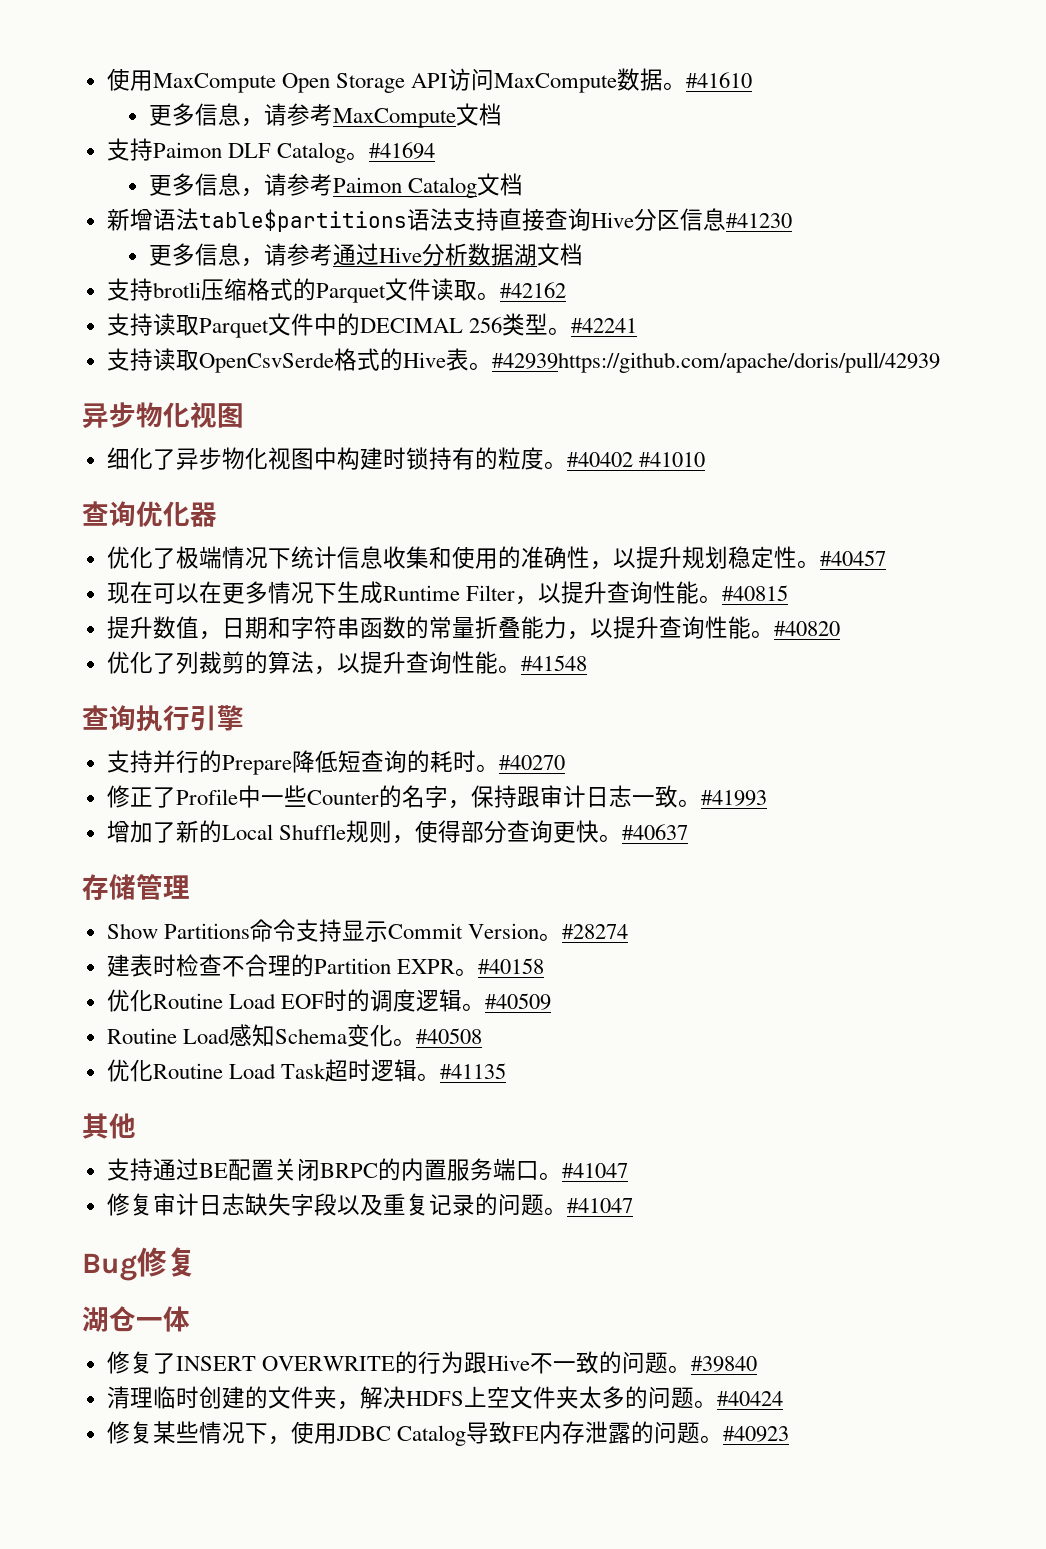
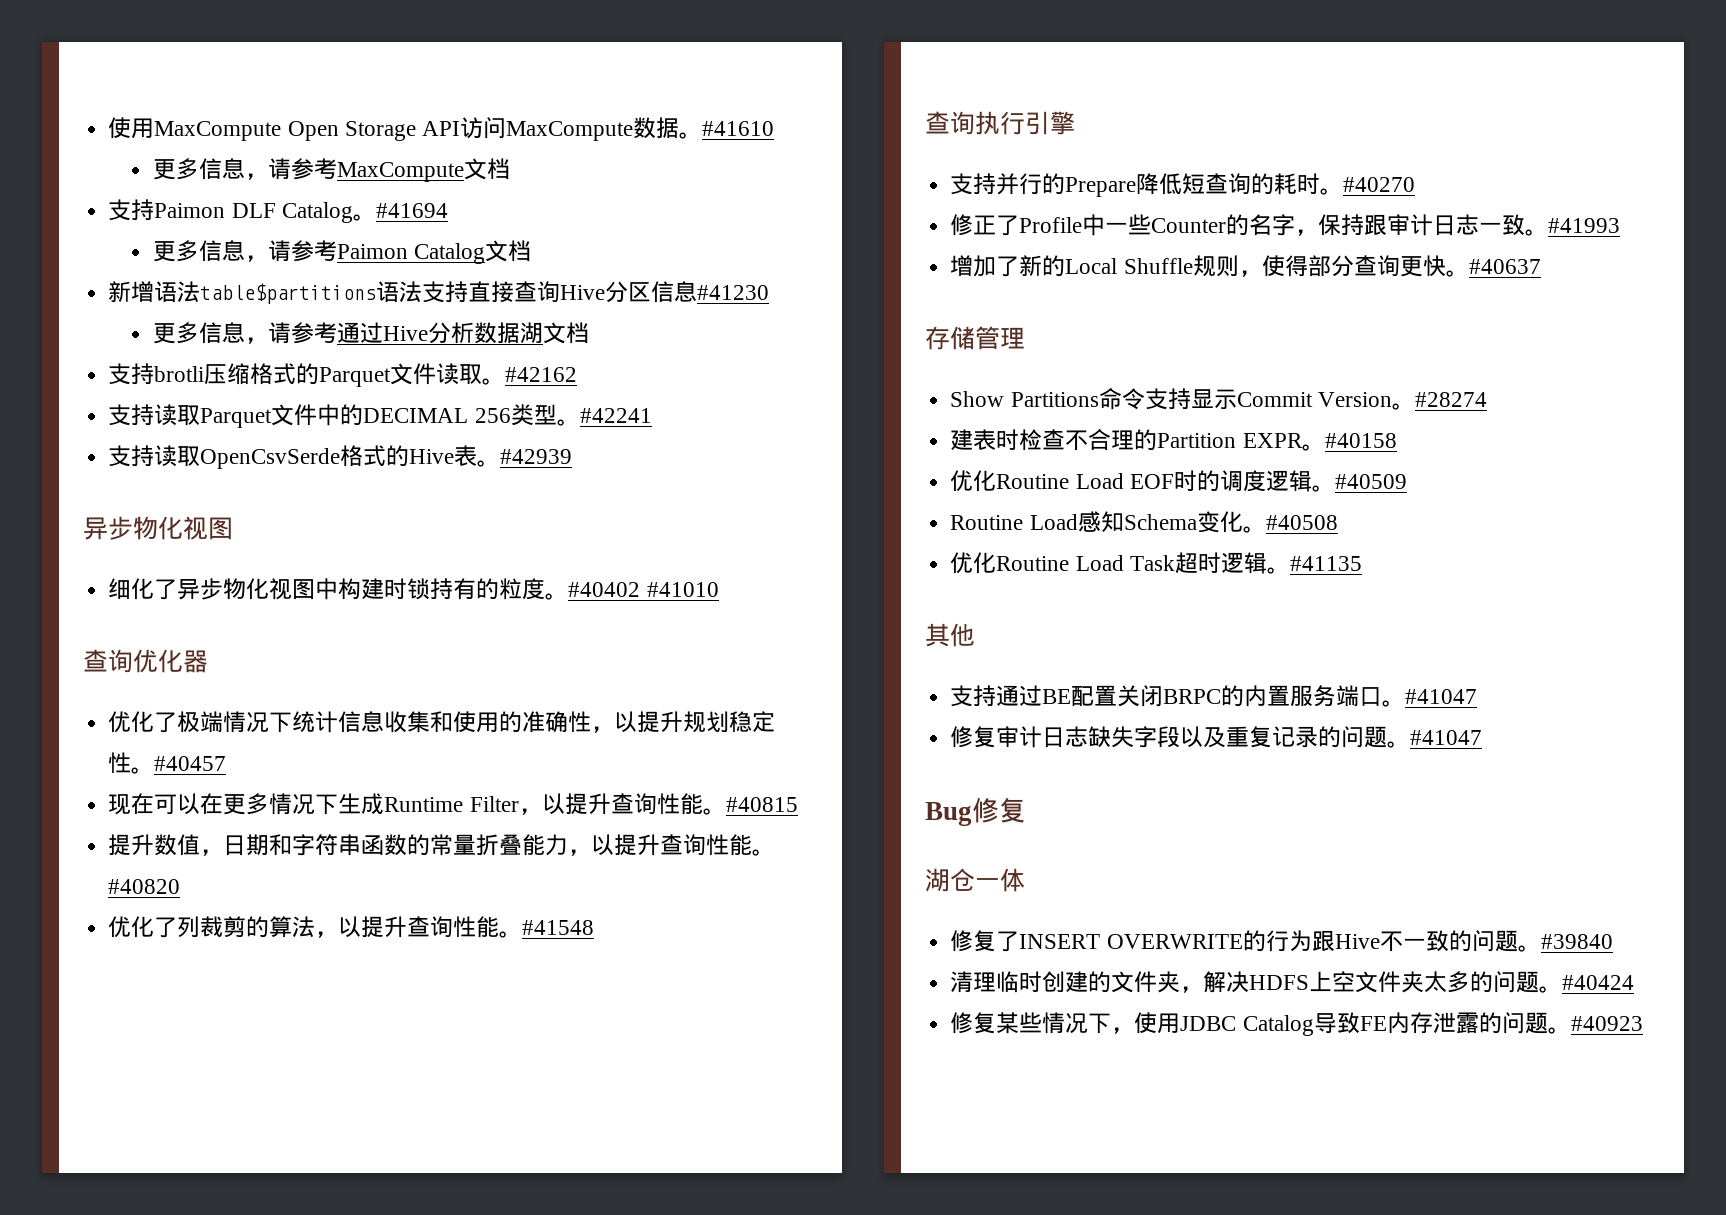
- #42939https://github.com/apache/doris/pull/42939
+ #42939

